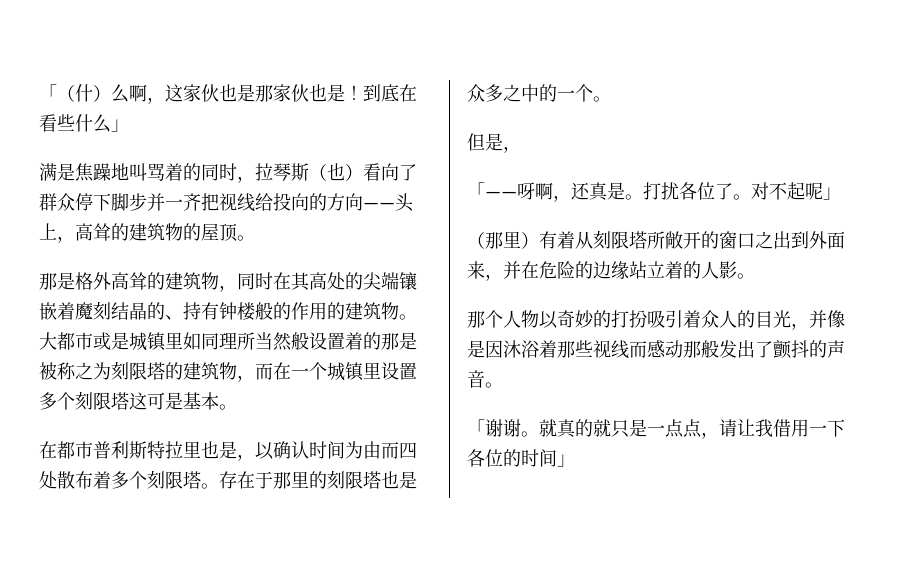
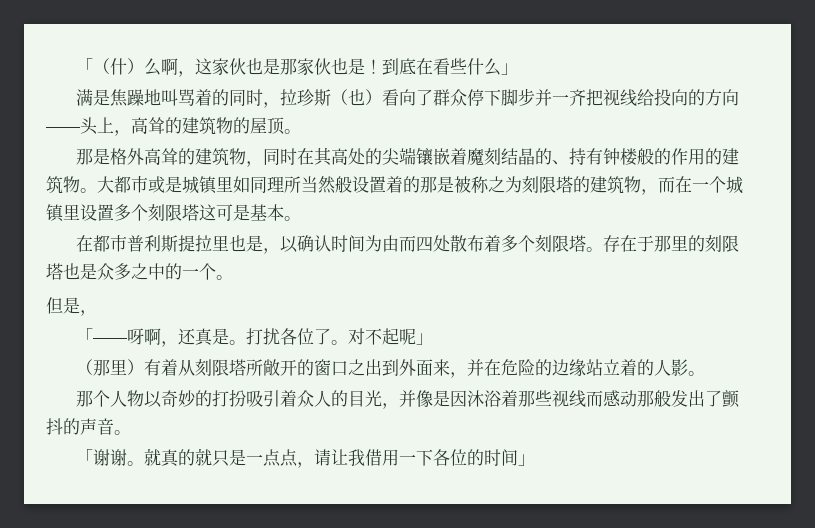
- 满是焦躁地叫骂着的同时，拉琴斯（也）看向了群众停下脚步并一齐把视线给投向的方向——头上，高耸的建筑物的屋顶。
+ 满是焦躁地叫骂着的同时，拉珍斯（也）看向了群众停下脚步并一齐把视线给投向的方向——头上，高耸的建筑物的屋顶。
- 在都市普利斯特拉里也是，以确认时间为由而四处散布着多个刻限塔。
+ 在都市普利斯提拉里也是，以确认时间为由而四处散布着多个刻限塔。

